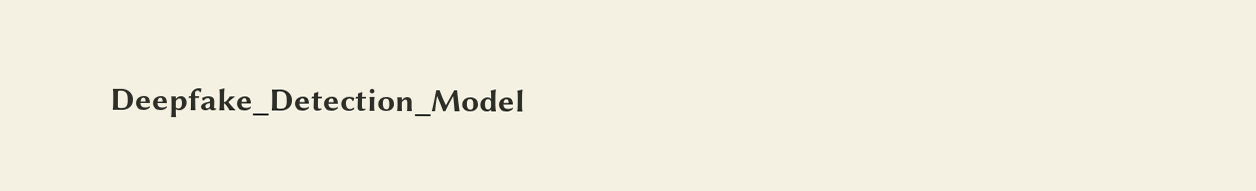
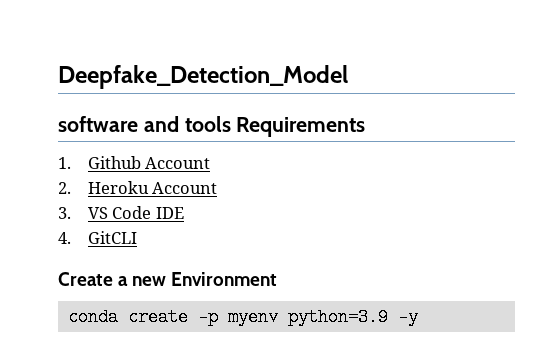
+ software and tools Requirements
+ 1. Github Account
+ 2. Heroku Account
+ 3. VS Code IDE
+ 4. GitCLI
+ Create a new Environment
+ conda create -p myenv python=3.9 -y

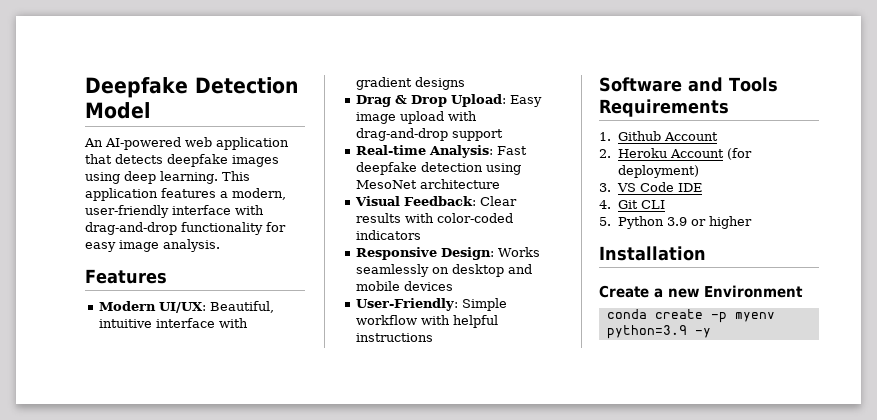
- Deepfake_Detection_Model
- software and tools Requirements
+ Deepfake Detection Model
+ An AI-powered web application that detects deepfake images using deep learning. This application features a modern, user-friendly interface with drag-and-drop functionality for easy image analysis.
+ Features
+ Modern UI/UX: Beautiful, intuitive interface with gradient designs
+ Drag & Drop Upload: Easy image upload with drag-and-drop support
+ Real-time Analysis: Fast deepfake detection using MesoNet architecture
+ Visual Feedback: Clear results with color-coded indicators
+ Responsive Design: Works seamlessly on desktop and mobile devices
+ User-Friendly: Simple workflow with helpful instructions
+ Software and Tools Requirements
- 2. Heroku Account
+ 2. Heroku Account (for deployment)
- 4. GitCLI
+ 4. Git CLI
+ 5. Python 3.9 or higher
+ Installation

